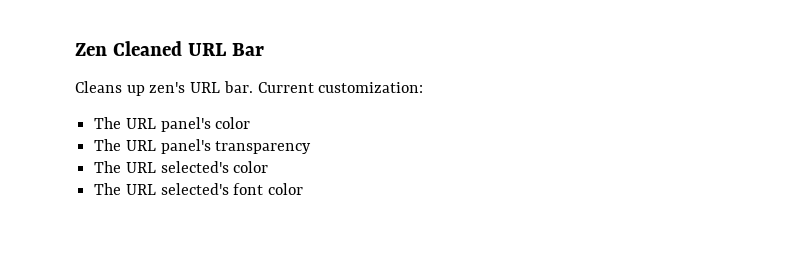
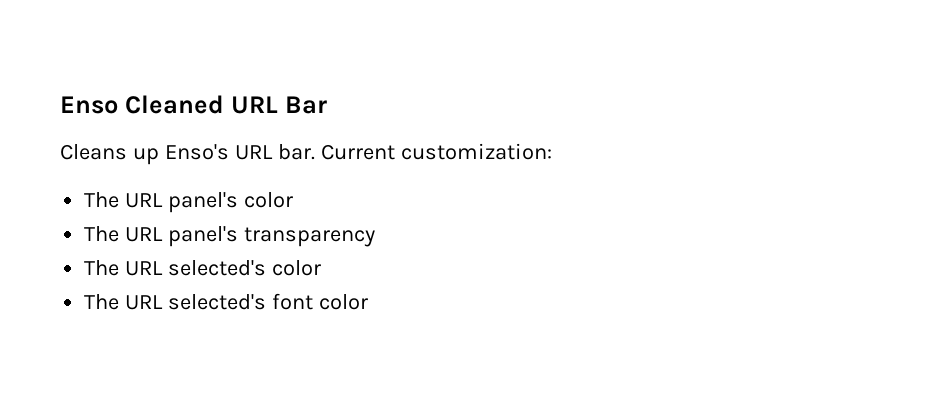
- Zen Cleaned URL Bar
+ Enso Cleaned URL Bar
- Cleans up zen's URL bar.
+ Cleans up Enso's URL bar.

